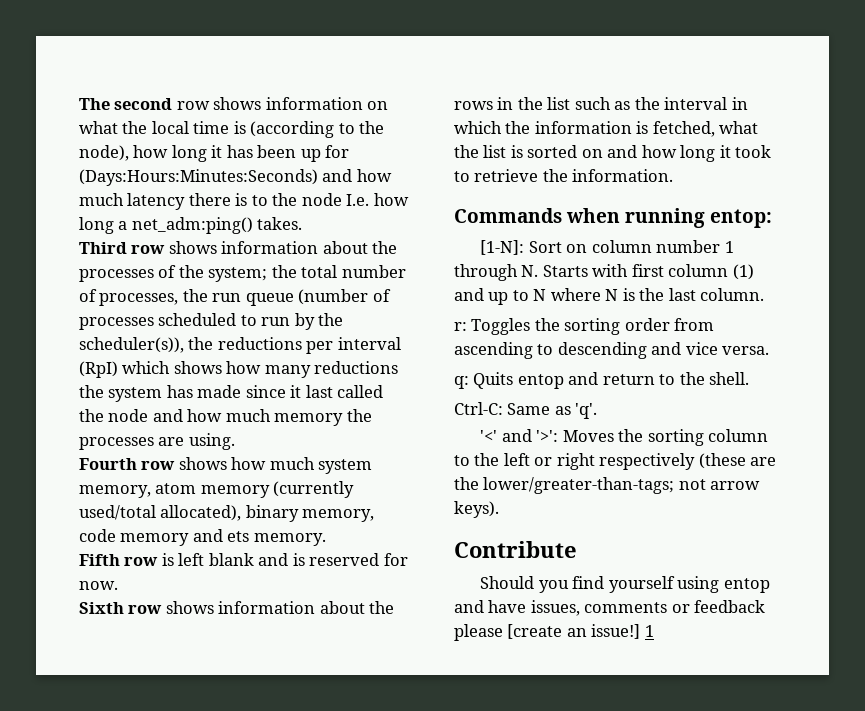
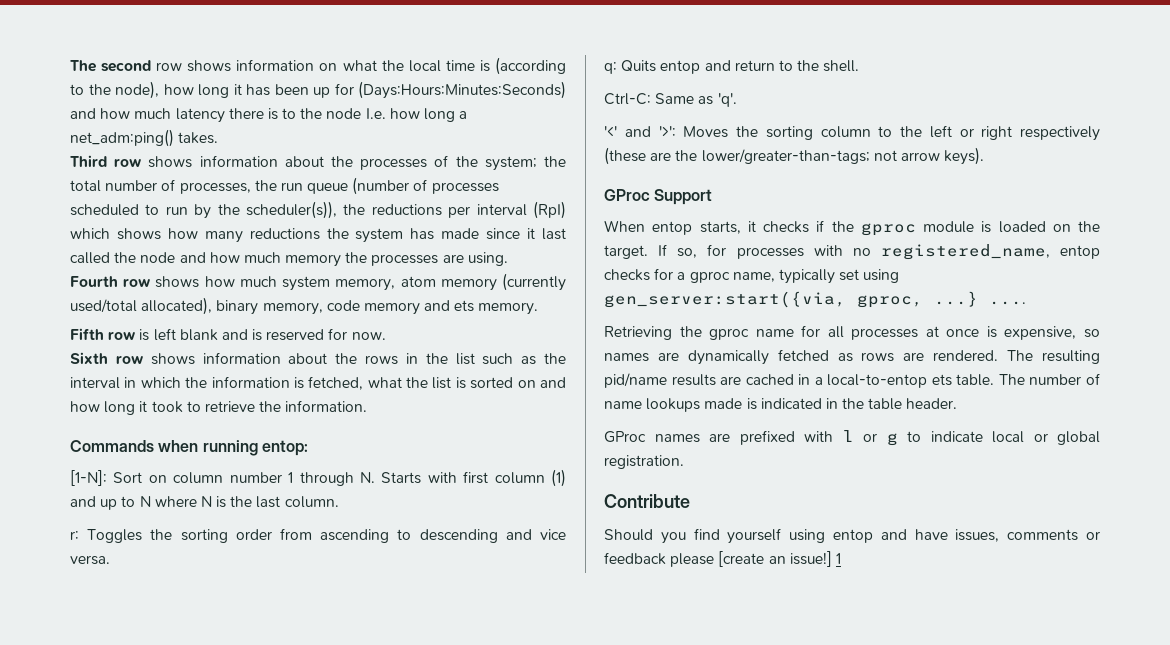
+ GProc Support
+ When entop starts, it checks if the gproc module is loaded on the target. If so, for processes with no registered_name, entop checks for a gproc name, typically set using gen_server:start({via, gproc, ...} ....
+ Retrieving the gproc name for all processes at once is expensive, so names are dynamically fetched as rows are rendered. The resulting pid/name results are cached in a local-to-entop ets table. The number of name lookups made is indicated in the table header.
+ GProc names are prefixed with l or g to indicate local or global registration.

